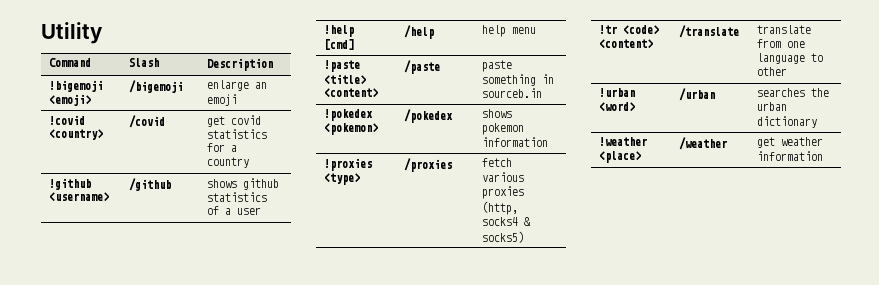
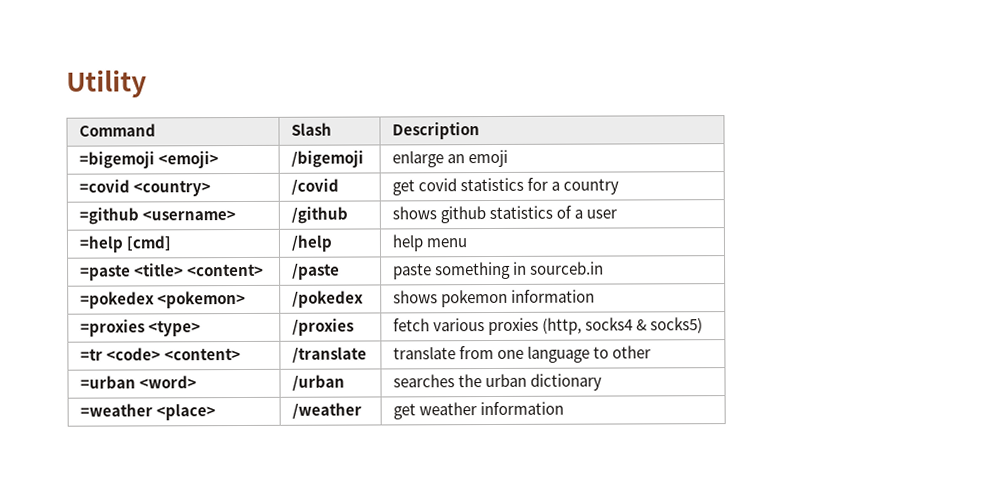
- !bigemoji <emoji> | /bigemoji | enlarge an emoji
+ =bigemoji <emoji> | /bigemoji | enlarge an emoji
- !covid <country> | /covid | get covid statistics for a country
+ =covid <country> | /covid | get covid statistics for a country
- !github <username> | /github | shows github statistics of a user
+ =github <username> | /github | shows github statistics of a user
- !help [cmd] | /help | help menu
+ =help [cmd] | /help | help menu
- !paste <title> <content> | /paste | paste something in sourceb.in
+ =paste <title> <content> | /paste | paste something in sourceb.in
- !pokedex <pokemon> | /pokedex | shows pokemon information
+ =pokedex <pokemon> | /pokedex | shows pokemon information
- !proxies <type> | /proxies | fetch various proxies (http, socks4 & socks5)
+ =proxies <type> | /proxies | fetch various proxies (http, socks4 & socks5)
- !tr <code> <content> | /translate | translate from one language to other
+ =tr <code> <content> | /translate | translate from one language to other
- !urban <word> | /urban | searches the urban dictionary
+ =urban <word> | /urban | searches the urban dictionary
- !weather <place> | /weather | get weather information
+ =weather <place> | /weather | get weather information

